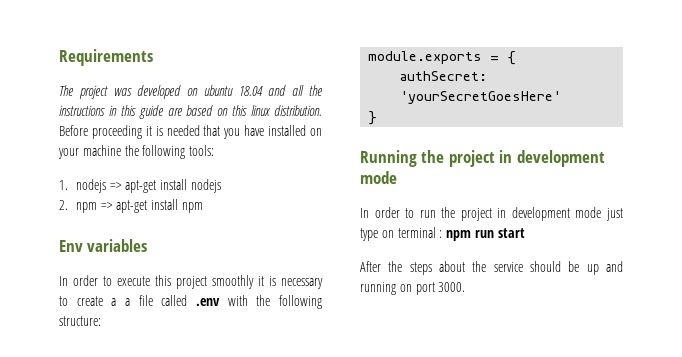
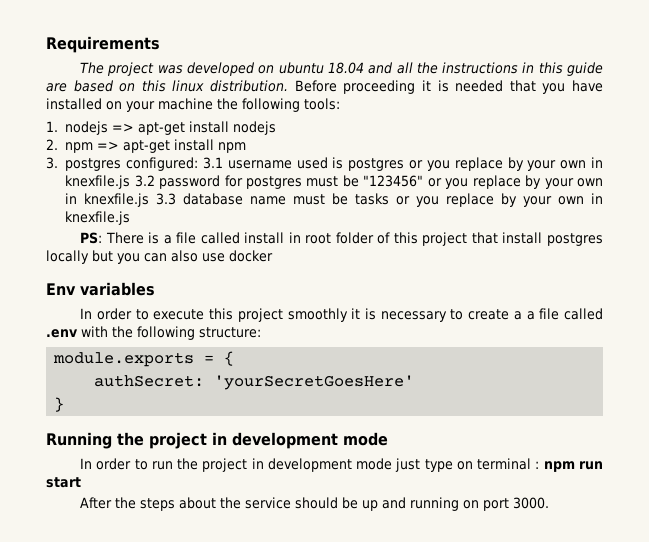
+ 3. postgres configured: 3.1 username used is postgres or you replace by your own in knexfile.js 3.2 password for postgres must be "123456" or you replace by your own in knexfile.js 3.3 database name must be tasks or you replace by your own in knexfile.js
+ PS: There is a file called install in root folder of this project that install postgres locally but you can also use docker

